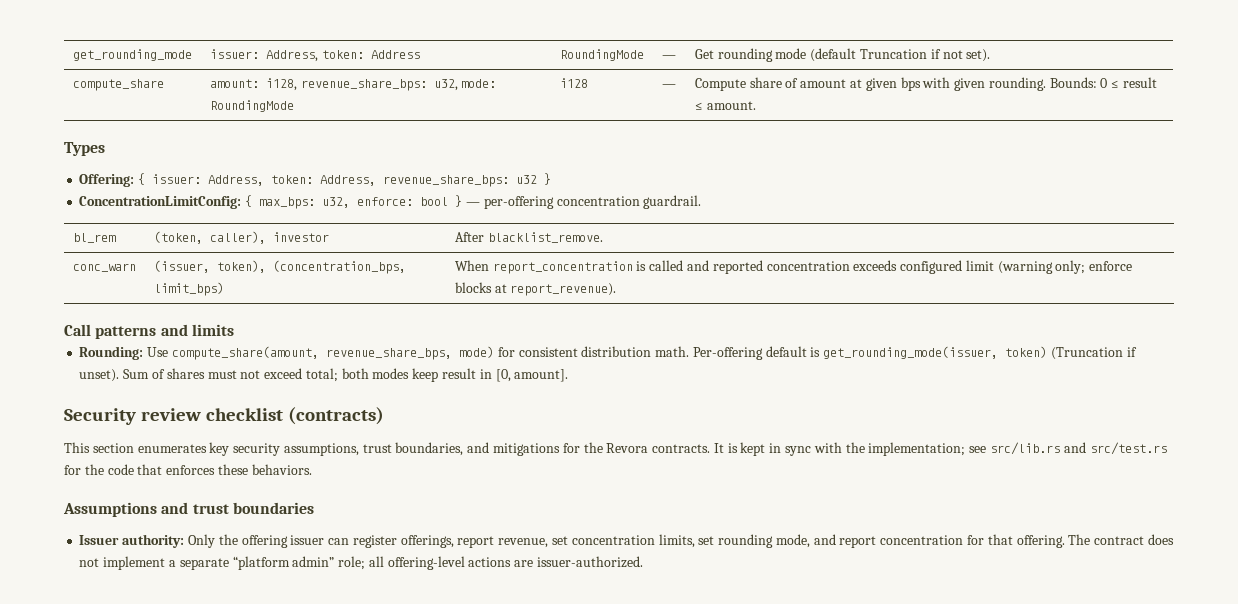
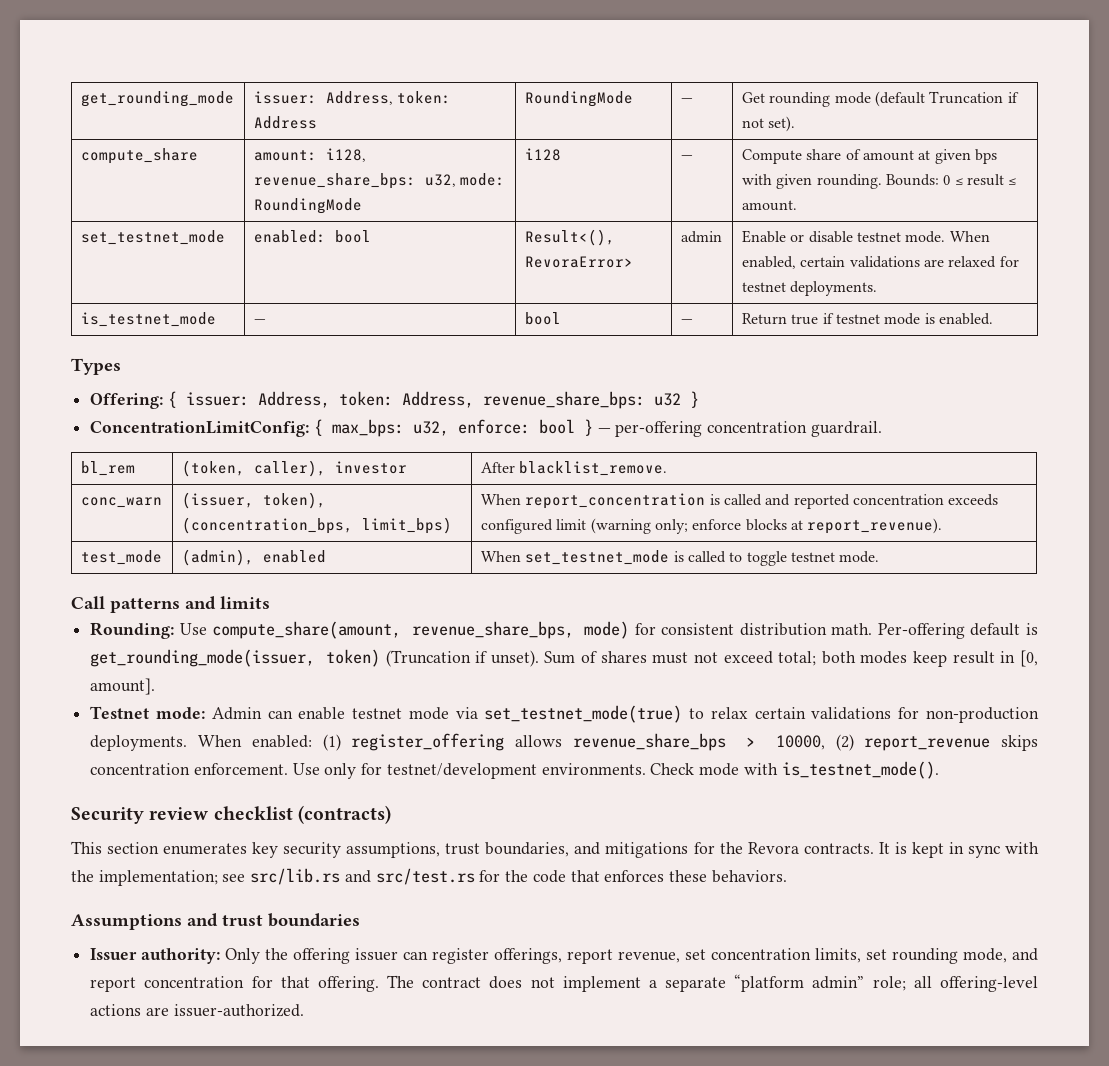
+ set_testnet_mode | enabled: bool | Result<(), RevoraError> | admin | Enable or disable testnet mode. When enabled, certain validations are relaxed for testnet deployments.
+ is_testnet_mode | — | bool | — | Return true if testnet mode is enabled.
+ test_mode | (admin), enabled | When set_testnet_mode is called to toggle testnet mode.
+ Testnet mode: Admin can enable testnet mode via set_testnet_mode(true) to relax certain validations for non-production deployments. When enabled: (1) register_offering allows revenue_share_bps > 10000, (2) report_revenue skips concentration enforcement. Use only for testnet/development environments. Check mode with is_testnet_mode().

